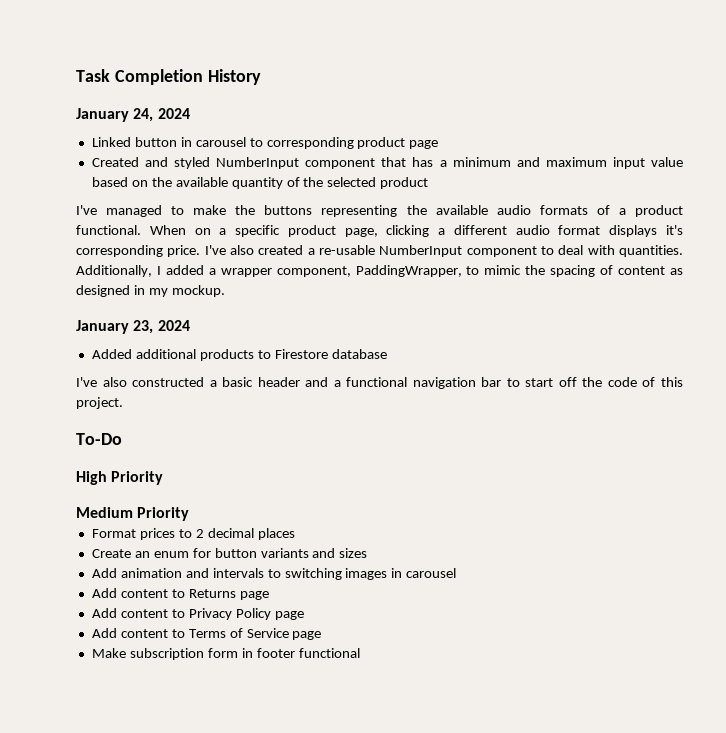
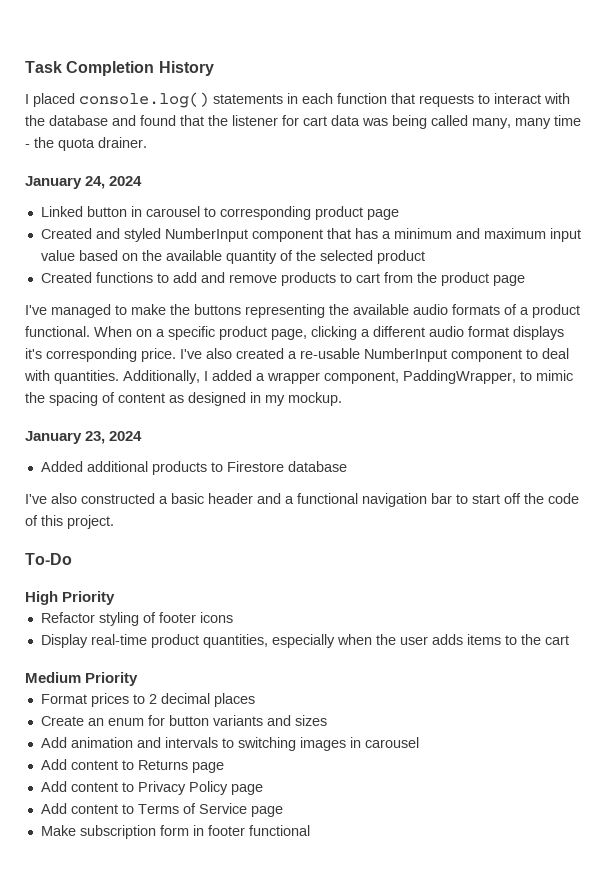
+ I placed console.log() statements in each function that requests to interact with the database and found that the listener for cart data was being called many, many time - the quota drainer.
+ Created functions to add and remove products to cart from the product page
+ Refactor styling of footer icons
+ Display real-time product quantities, especially when the user adds items to the cart

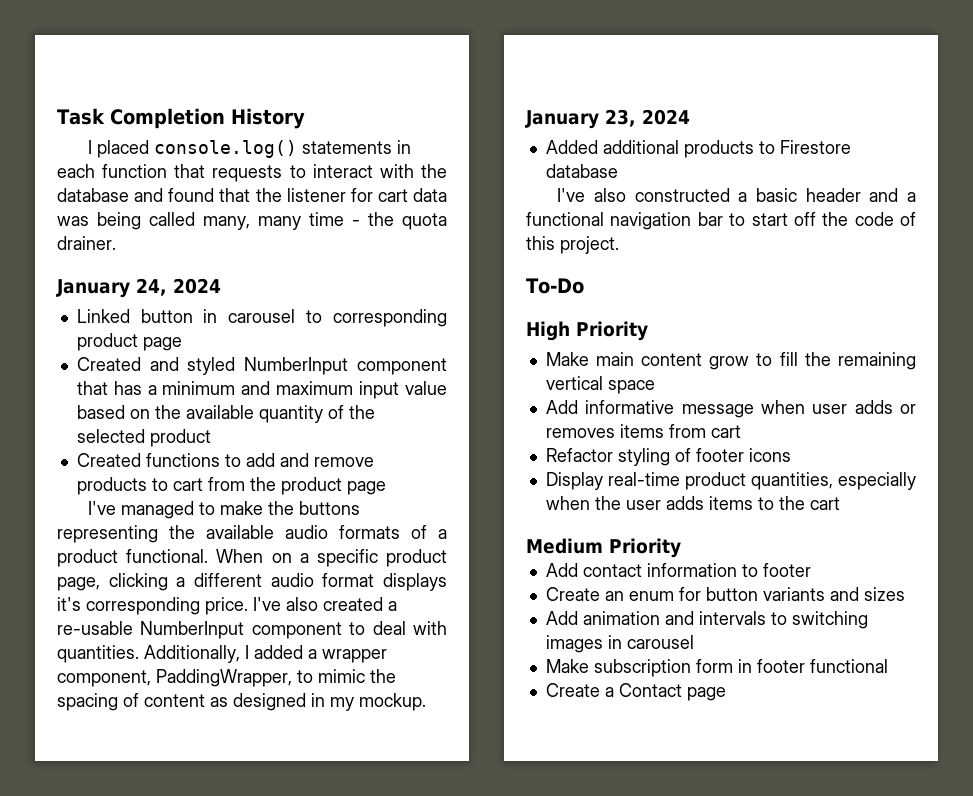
+ Make main content grow to fill the remaining vertical space
+ Add informative message when user adds or removes items from cart
- Format prices to 2 decimal places
+ Add contact information to footer
- Add content to Returns page
- Add content to Privacy Policy page
- Add content to Terms of Service page
+ Create a Contact page

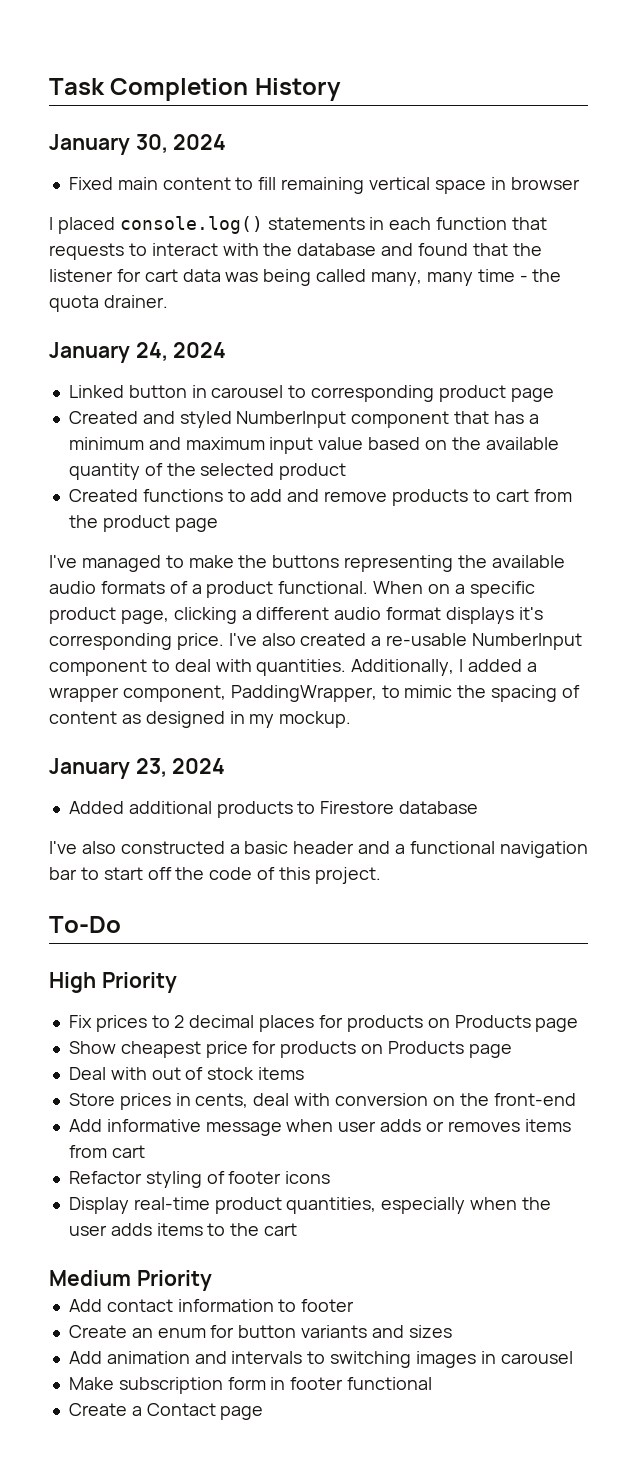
+ January 30, 2024
+ Fixed main content to fill remaining vertical space in browser
- Make main content grow to fill the remaining vertical space
+ Fix prices to 2 decimal places for products on Products page
+ Show cheapest price for products on Products page
+ Deal with out of stock items
+ Store prices in cents, deal with conversion on the front-end

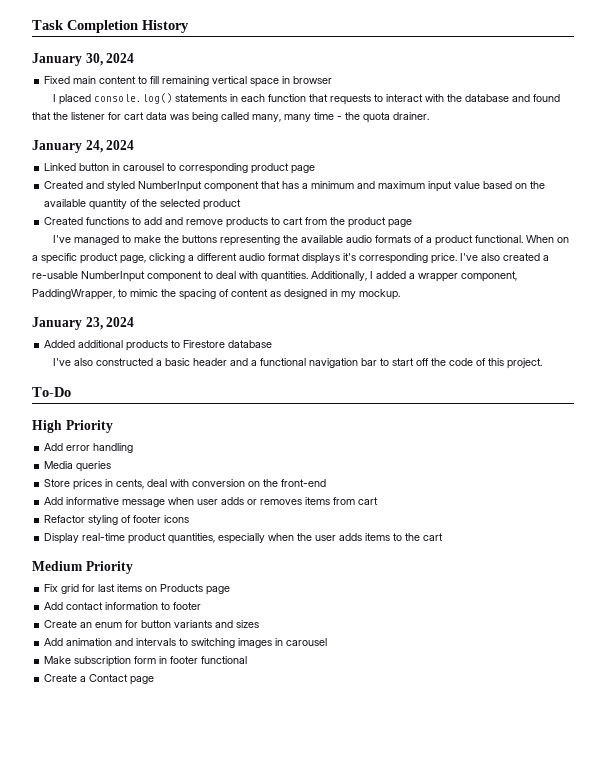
- Fix prices to 2 decimal places for products on Products page
- Show cheapest price for products on Products page
- Deal with out of stock items
+ Add error handling
+ Media queries
+ Fix grid for last items on Products page

